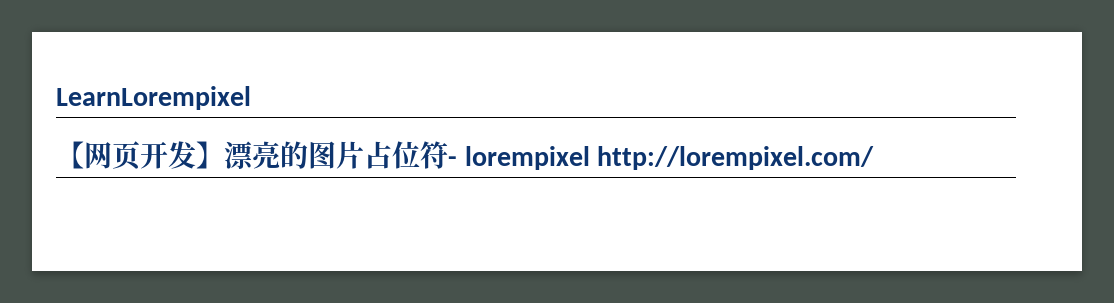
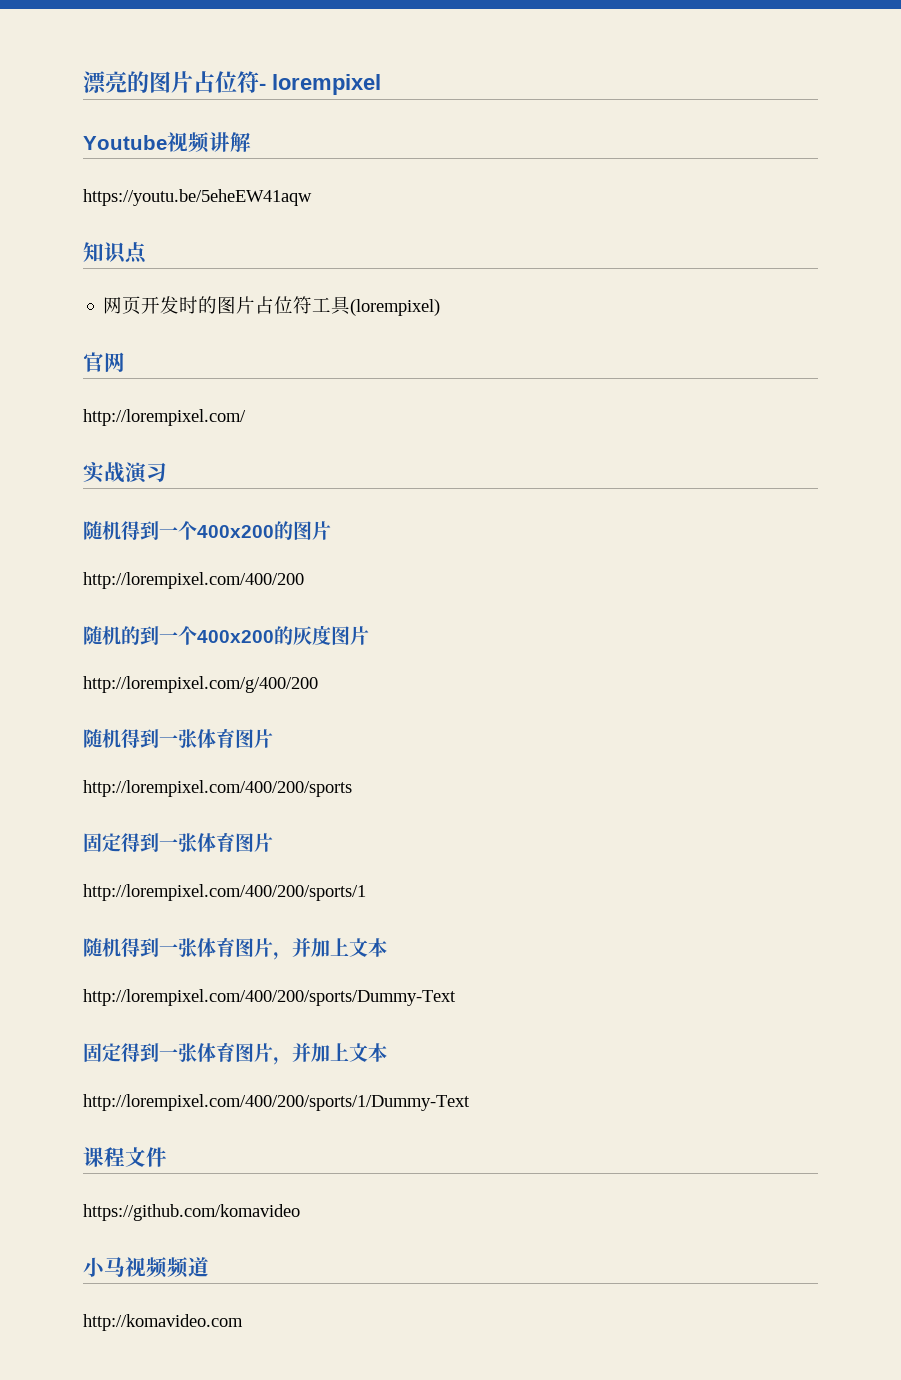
- LearnLorempixel
- 【网页开发】漂亮的图片占位符- lorempixel http://lorempixel.com/
+ 漂亮的图片占位符- lorempixel
+ Youtube视频讲解
+ https://youtu.be/5eheEW41aqw
+ 知识点
+ 网页开发时的图片占位符工具(lorempixel)
+ 官网
+ http://lorempixel.com/
+ 实战演习
+ 随机得到一个400x200的图片
+ http://lorempixel.com/400/200
+ 随机的到一个400x200的灰度图片
+ http://lorempixel.com/g/400/200
+ 随机得到一张体育图片
+ http://lorempixel.com/400/200/sports
+ 固定得到一张体育图片
+ http://lorempixel.com/400/200/sports/1
+ 随机得到一张体育图片，并加上文本
+ http://lorempixel.com/400/200/sports/Dummy-Text
+ 固定得到一张体育图片，并加上文本
+ http://lorempixel.com/400/200/sports/1/Dummy-Text
+ 课程文件
+ https://github.com/komavideo
+ 小马视频频道
+ http://komavideo.com

